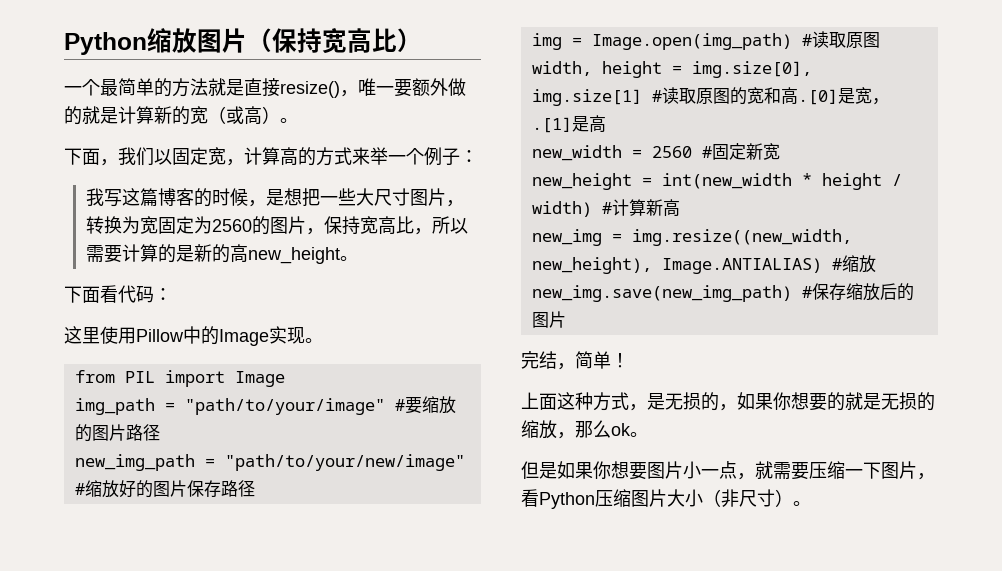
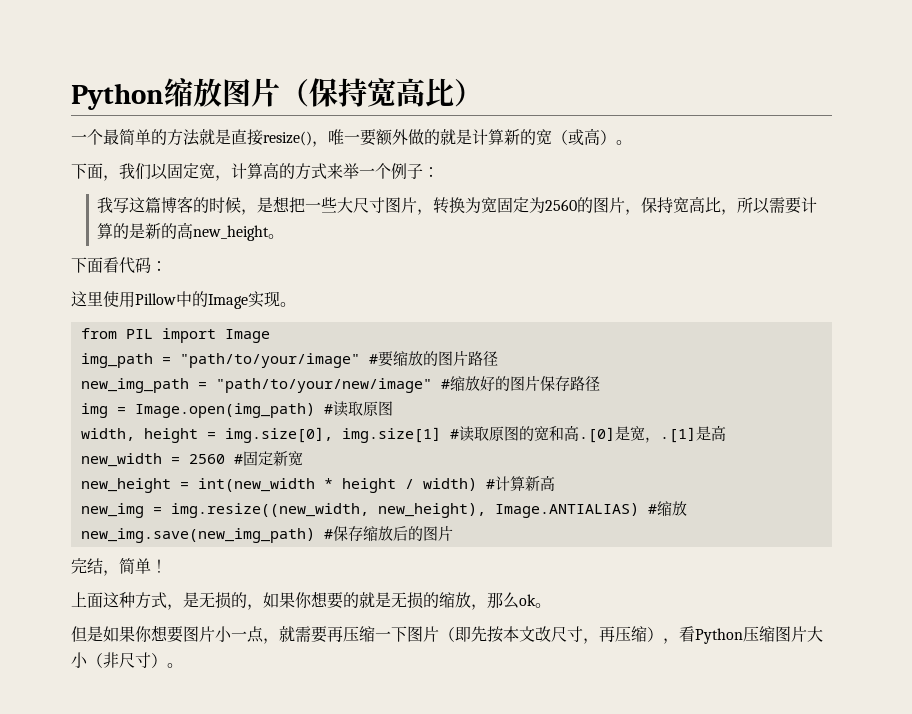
- 但是如果你想要图片小一点，就需要压缩一下图片，看Python压缩图片大小（非尺寸）。
+ 但是如果你想要图片小一点，就需要再压缩一下图片（即先按本文改尺寸，再压缩），看Python压缩图片大小（非尺寸）。

